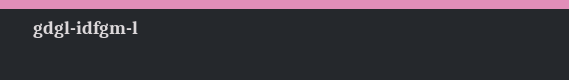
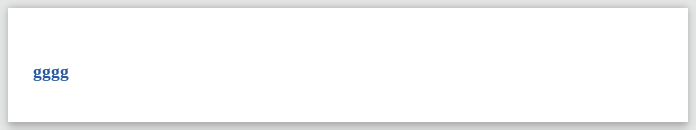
- gdgl-idfgm-l
+ gggg

